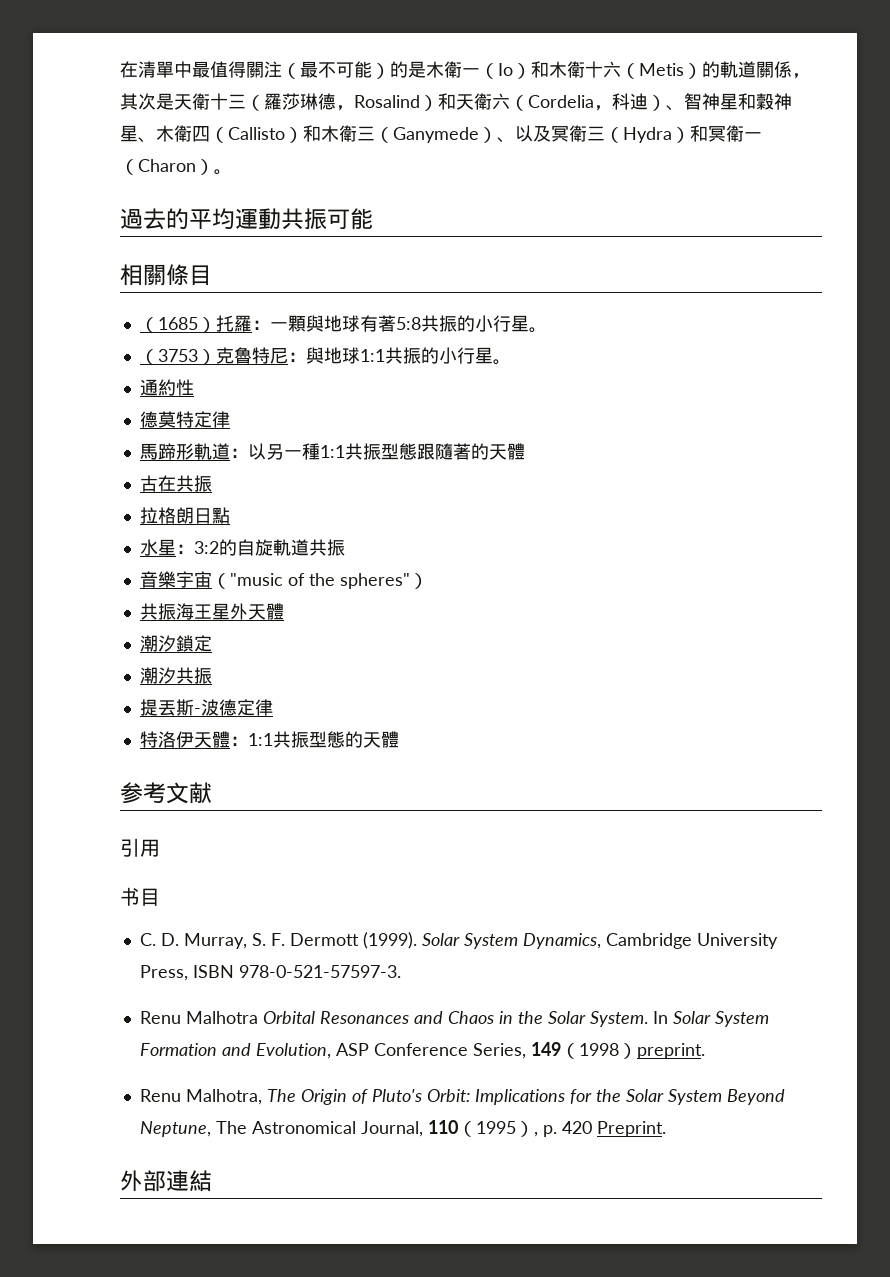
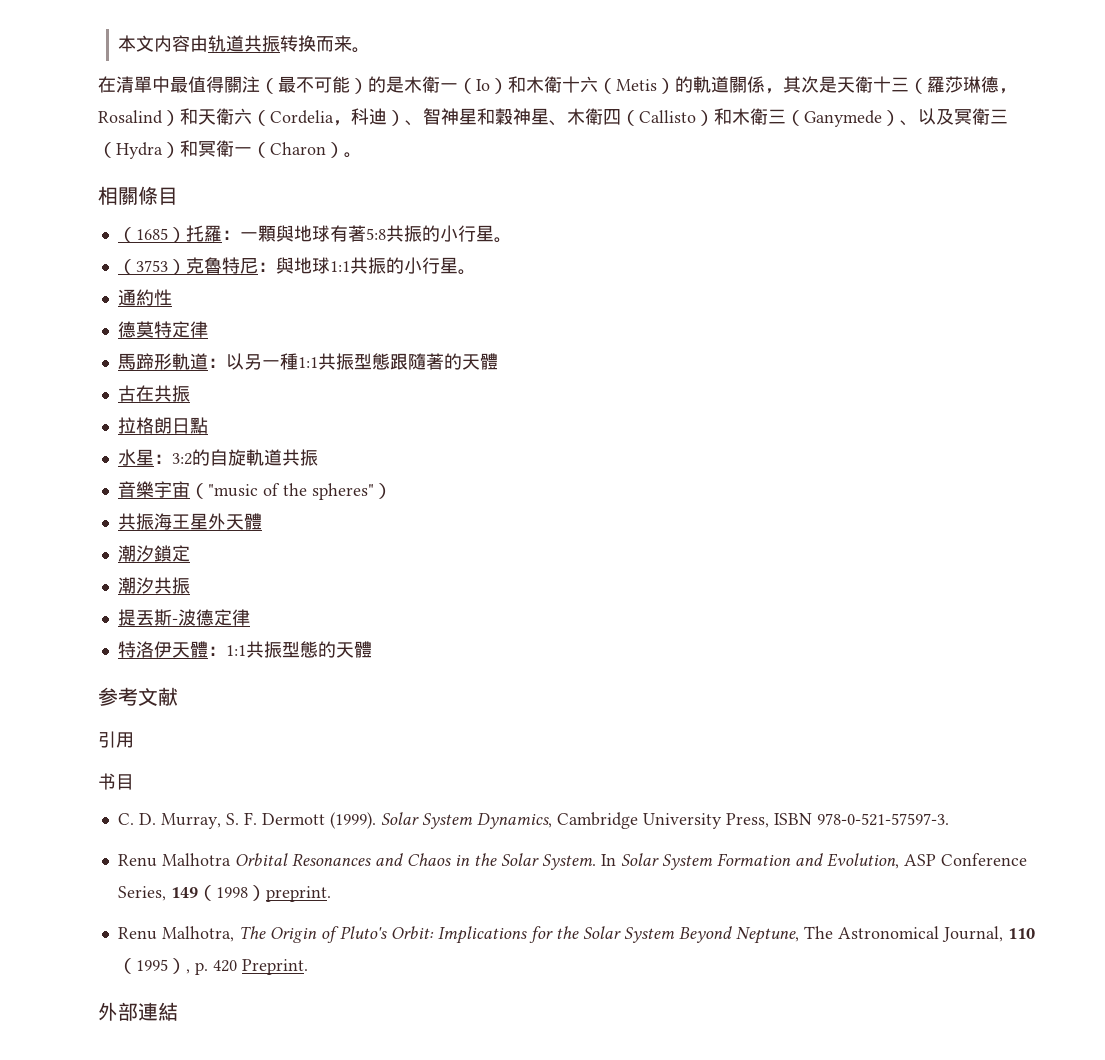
+ 本文内容由轨道共振转换而来。
- 過去的平均運動共振可能

